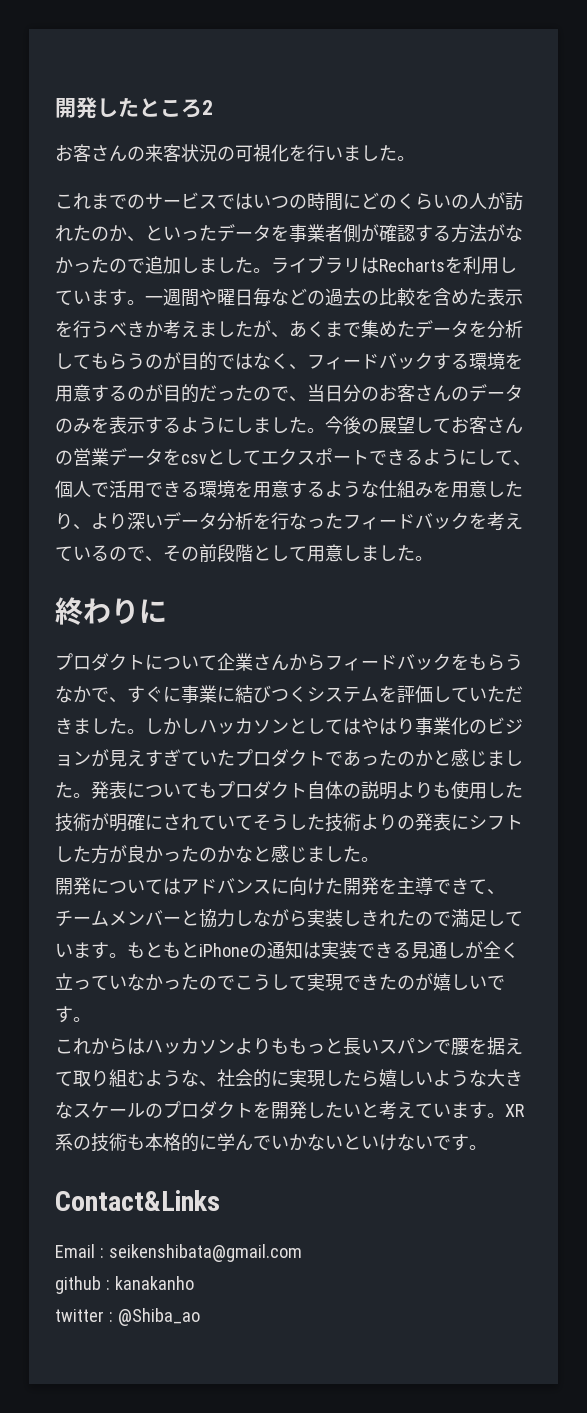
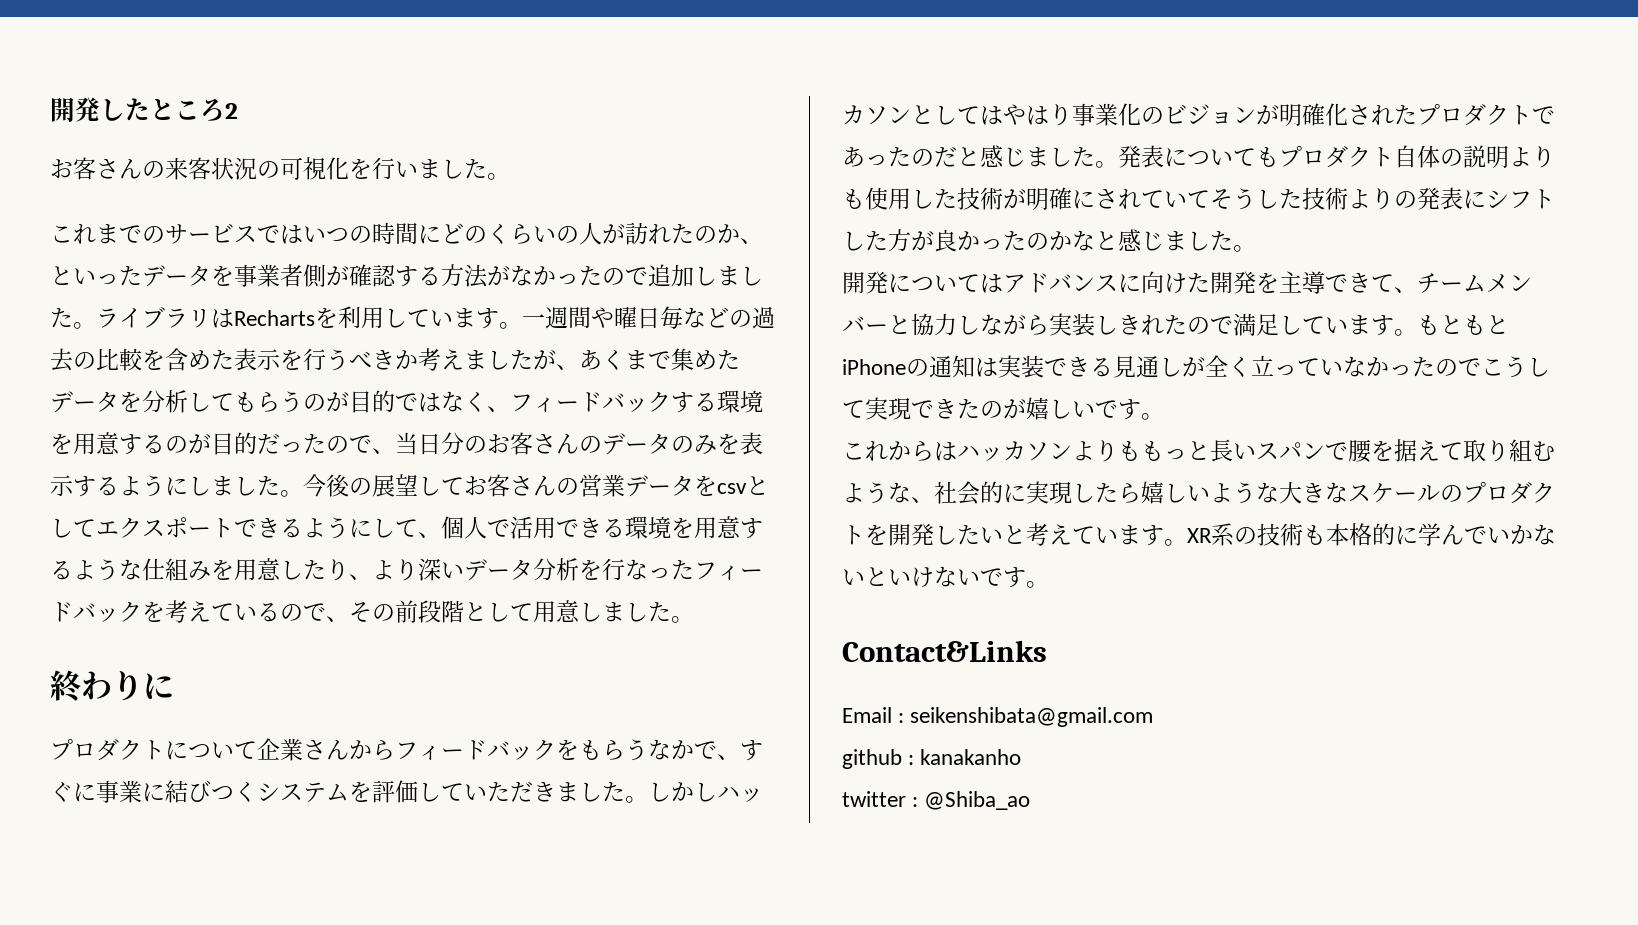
- しかしハッカソンとしてはやはり事業化のビジョンが見えすぎていたプロダクトであったのかと感じました。
+ しかしハッカソンとしてはやはり事業化のビジョンが明確化されたプロダクトであったのだと感じました。

